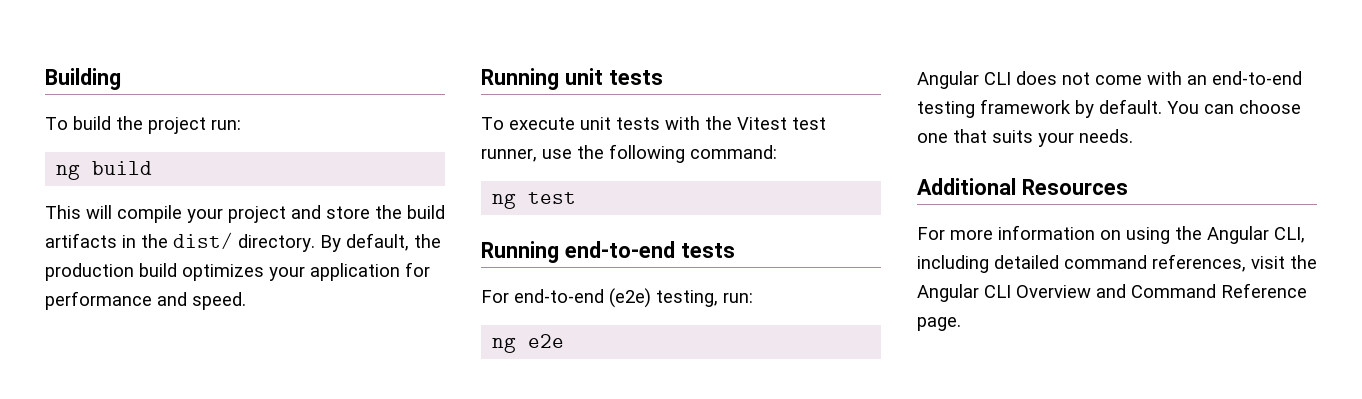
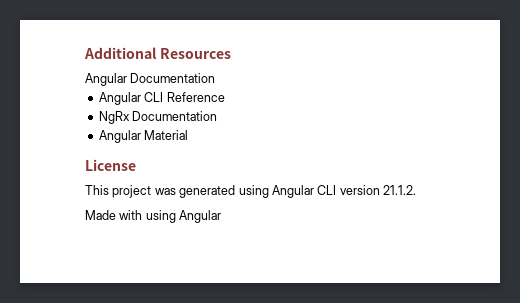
- Building
- To build the project run:
- ng build
- This will compile your project and store the build artifacts in the dist/ directory. By default, the production build optimizes your application for performance and speed.
- Running unit tests
- To execute unit tests with the Vitest test runner, use the following command:
- ng test
- Running end-to-end tests
- For end-to-end (e2e) testing, run:
- ng e2e
- Angular CLI does not come with an end-to-end testing framework by default. You can choose one that suits your needs.
  Additional Resources
- For more information on using the Angular CLI, including detailed command references, visit the Angular CLI Overview and Command Reference page.
+ Angular Documentation
+ Angular CLI Reference
+ NgRx Documentation
+ Angular Material
+ License
+ This project was generated using Angular CLI version 21.1.2.
+ Made with using Angular

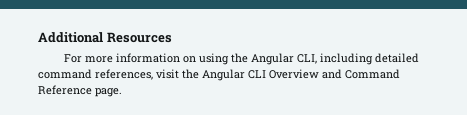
- Angular Documentation
- Angular CLI Reference
- NgRx Documentation
- Angular Material
- License
- This project was generated using Angular CLI version 21.1.2.
- Made with using Angular
+ For more information on using the Angular CLI, including detailed command references, visit the Angular CLI Overview and Command Reference page.

